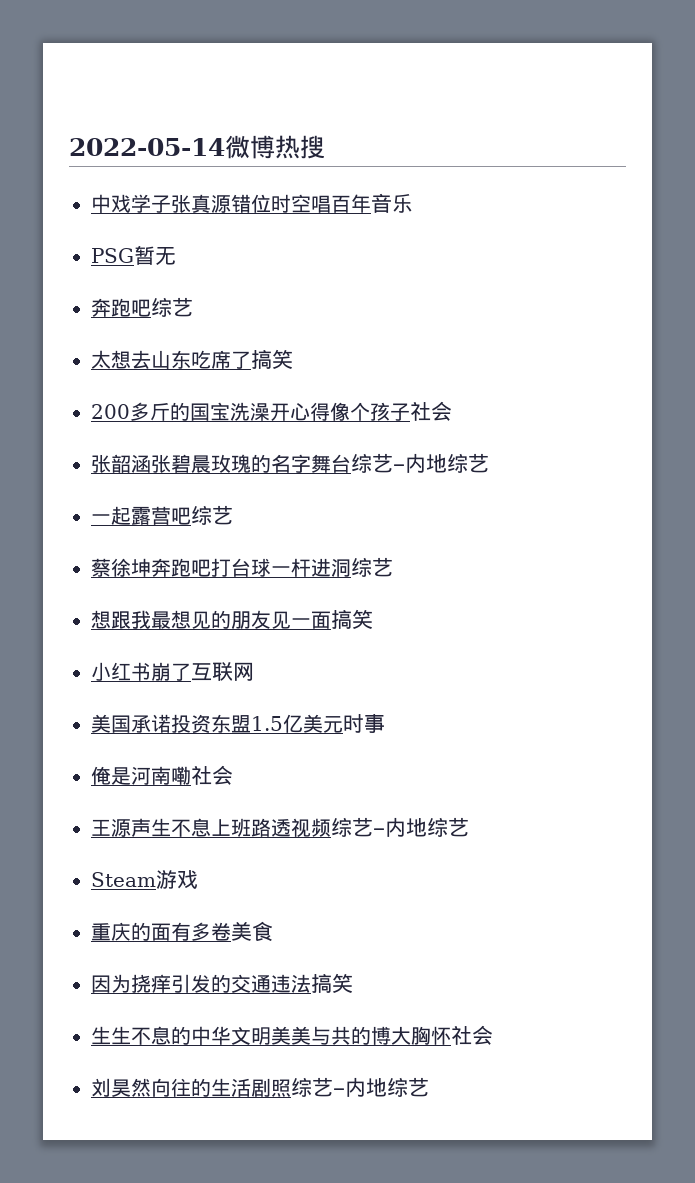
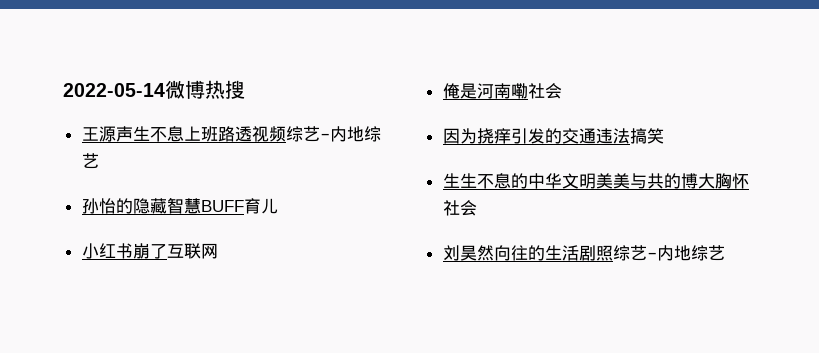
- 中戏学子张真源错位时空唱百年音乐
- PSG暂无
- 奔跑吧综艺
- 太想去山东吃席了搞笑
- 200多斤的国宝洗澡开心得像个孩子社会
- 张韶涵张碧晨玫瑰的名字舞台综艺-内地综艺
- 一起露营吧综艺
- 蔡徐坤奔跑吧打台球一杆进洞综艺
- 想跟我最想见的朋友见一面搞笑
- 小红书崩了互联网
- 美国承诺投资东盟1.5亿美元时事
- 俺是河南嘞社会
- Steam游戏
- 重庆的面有多卷美食
+ 孙怡的隐藏智慧BUFF育儿
+ 小红书崩了互联网
+ 俺是河南嘞社会

